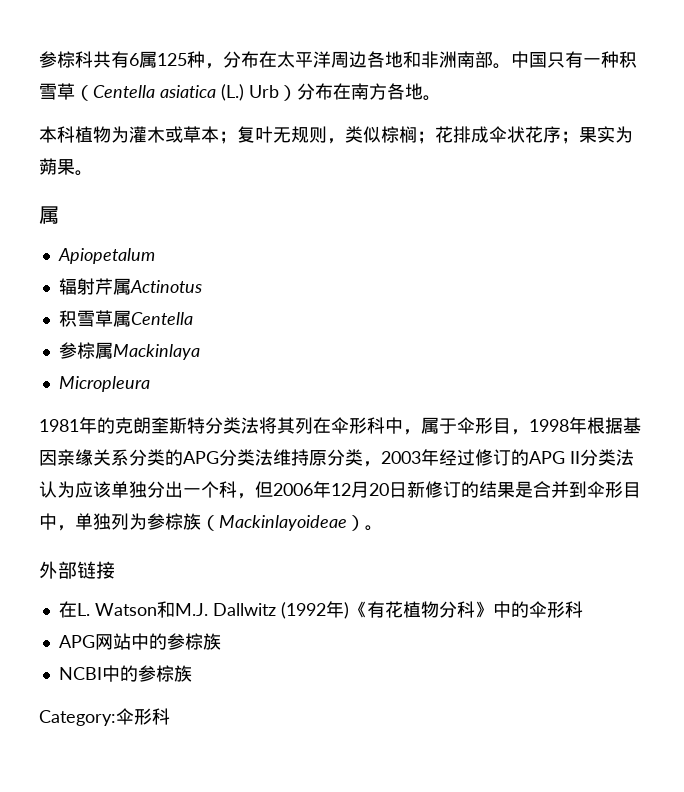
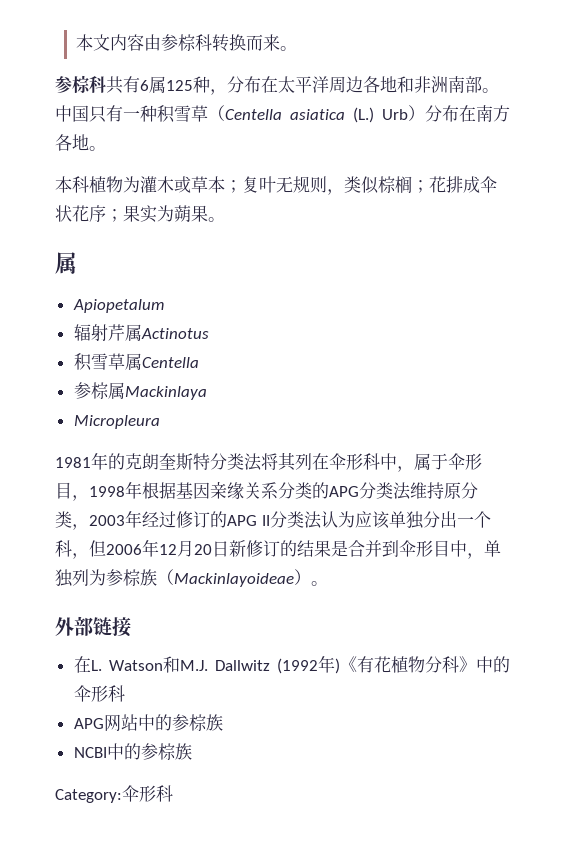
+ 本文内容由参棕科转换而来。

